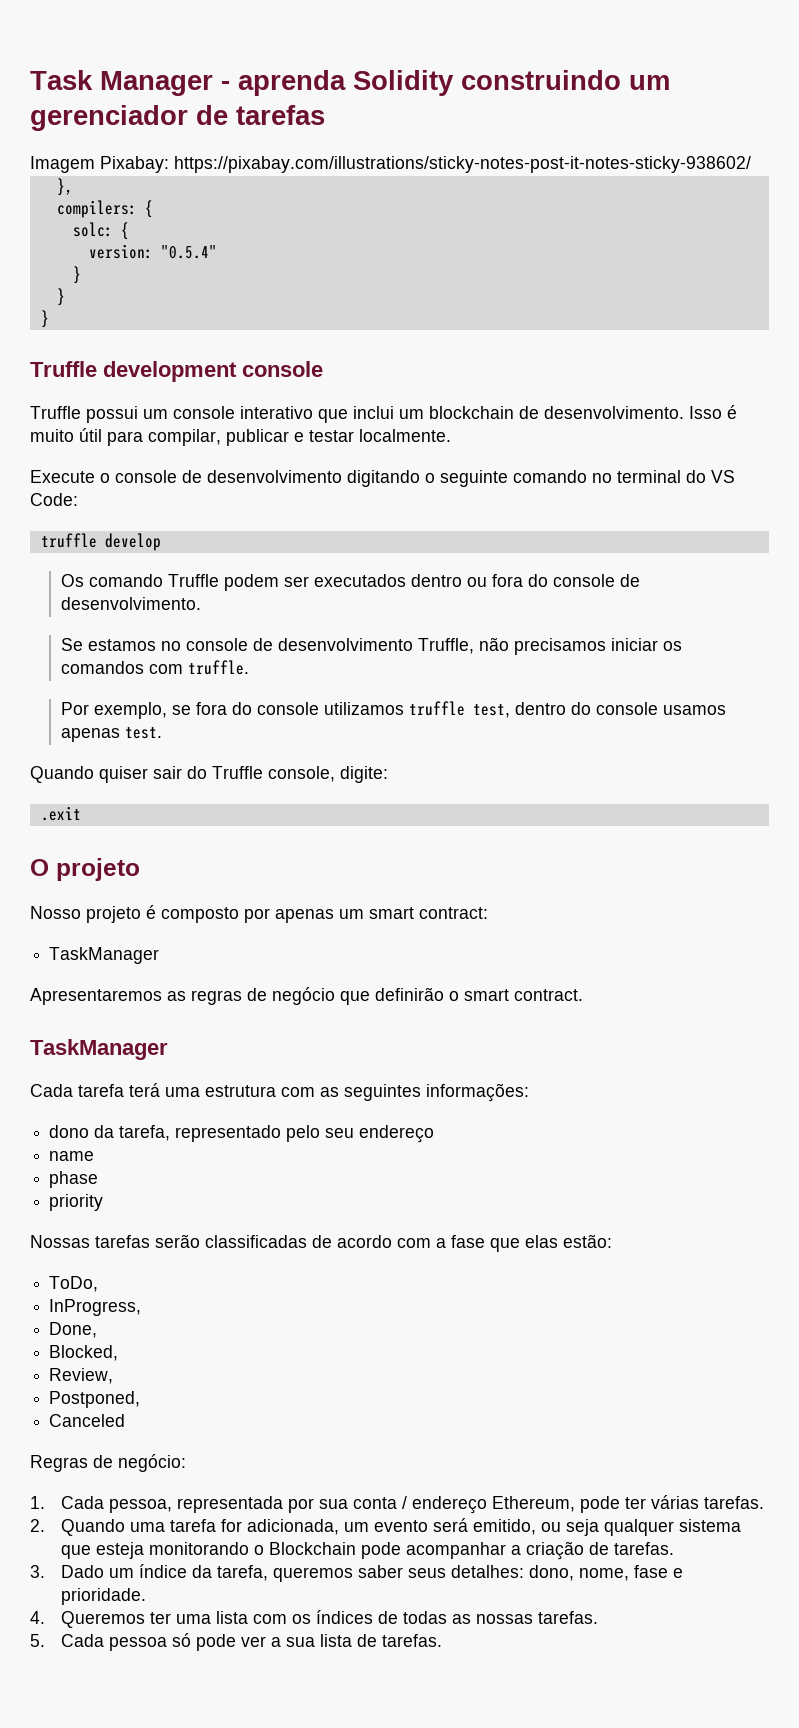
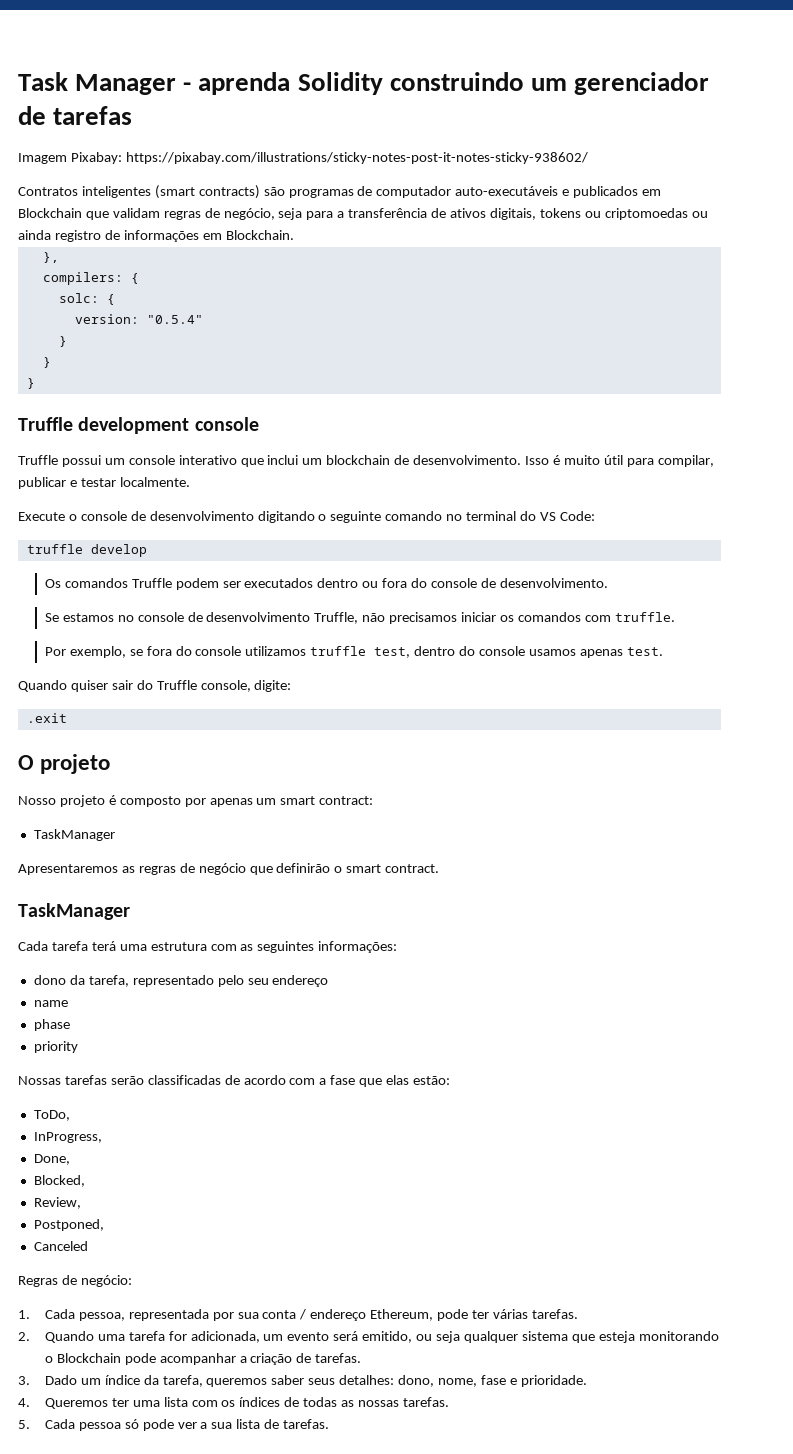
+ Contratos inteligentes (smart contracts) são programas de computador auto-executáveis e publicados em Blockchain que validam regras de negócio, seja para a transferência de ativos digitais, tokens ou criptomoedas ou ainda registro de informações em Blockchain.
- Os comando Truffle podem ser executados dentro ou fora do console de desenvolvimento.
+ Os comandos Truffle podem ser executados dentro ou fora do console de desenvolvimento.

